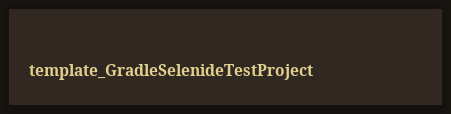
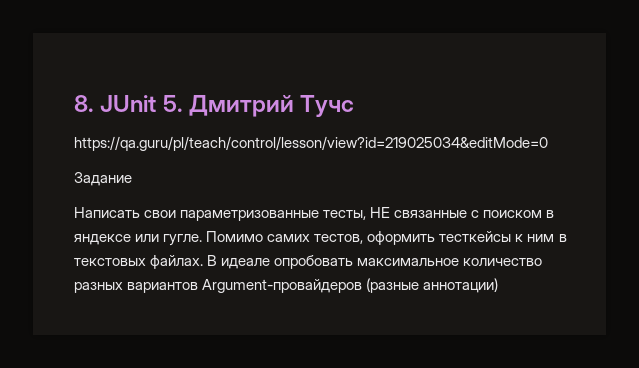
- template_GradleSelenideTestProject
+ 8. JUnit 5. Дмитрий Тучс
+ https://qa.guru/pl/teach/control/lesson/view?id=219025034&editMode=0
+ Задание
+ Написать свои параметризованные тесты, НЕ связанные с поиском в яндексе или гугле. Помимо самих тестов, оформить тесткейсы к ним в текстовых файлах. В идеале опробовать максимальное количество разных вариантов Argument-провайдеров (разные аннотации)

